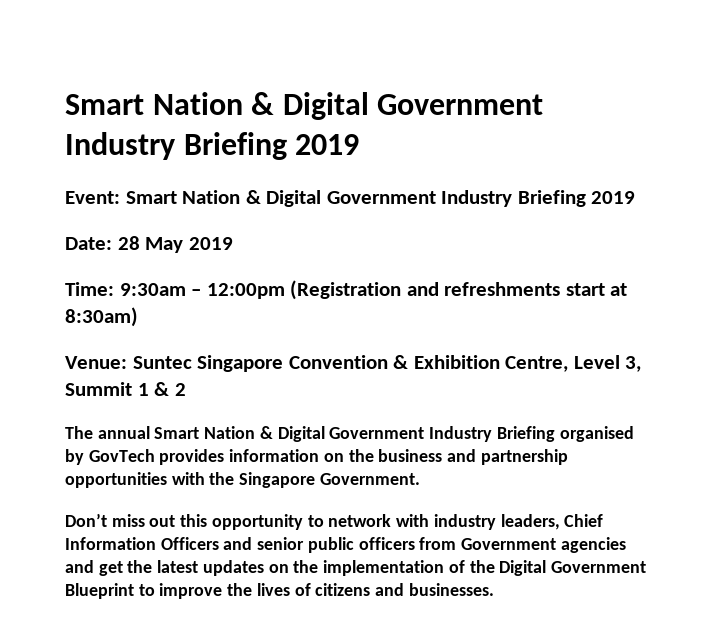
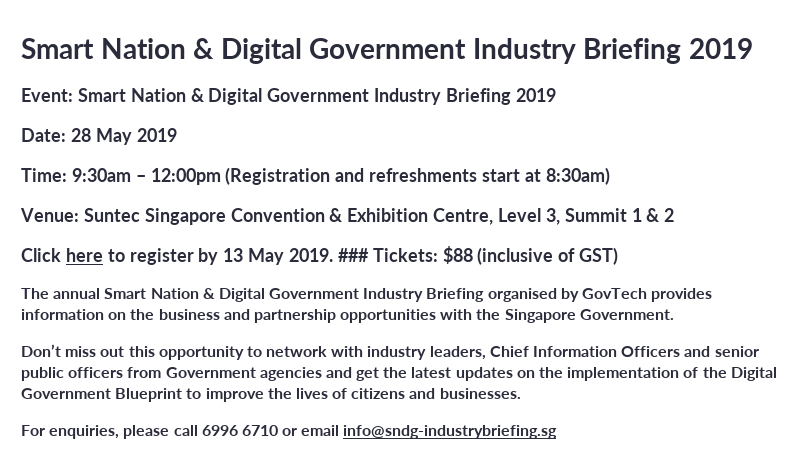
+ Click here to register by 13 May 2019. ### Tickets: $88 (inclusive of GST)
+ For enquiries, please call 6996 6710 or email info@sndg-industrybriefing.sg

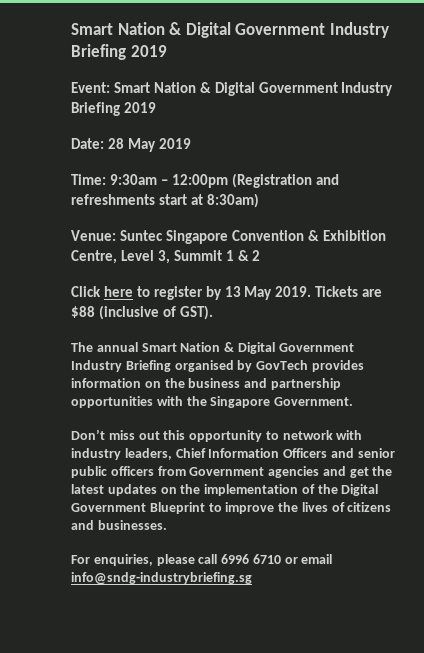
- ### Tickets: $88 (inclusive of GST)
+ Tickets are $88 (inclusive of GST).

